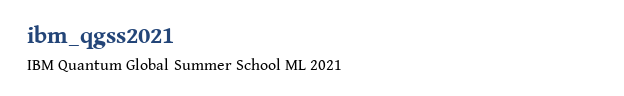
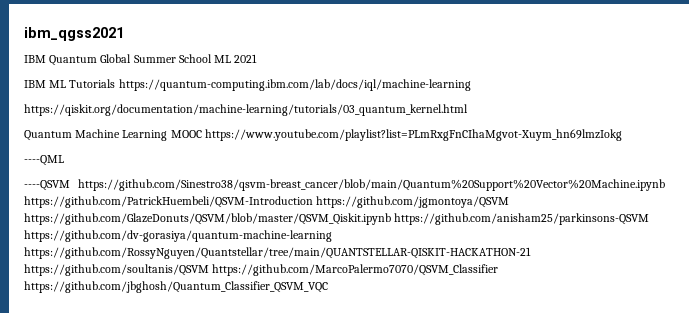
+ IBM ML Tutorials https://quantum-computing.ibm.com/lab/docs/iql/machine-learning
+ https://qiskit.org/documentation/machine-learning/tutorials/03_quantum_kernel.html
+ Quantum Machine Learning MOOC https://www.youtube.com/playlist?list=PLmRxgFnCIhaMgvot-Xuym_hn69lmzIokg
+ ----QML
+ ----QSVM https://github.com/Sinestro38/qsvm-breast_cancer/blob/main/Quantum%20Support%20Vector%20Machine.ipynb https://github.com/PatrickHuembeli/QSVM-Introduction https://github.com/jgmontoya/QSVM https://github.com/GlazeDonuts/QSVM/blob/master/QSVM_Qiskit.ipynb https://github.com/anisham25/parkinsons-QSVM https://github.com/dv-gorasiya/quantum-machine-learning https://github.com/RossyNguyen/Quantstellar/tree/main/QUANTSTELLAR-QISKIT-HACKATHON-21 https://github.com/soultanis/QSVM https://github.com/MarcoPalermo7070/QSVM_Classifier https://github.com/jbghosh/Quantum_Classifier_QSVM_VQC

